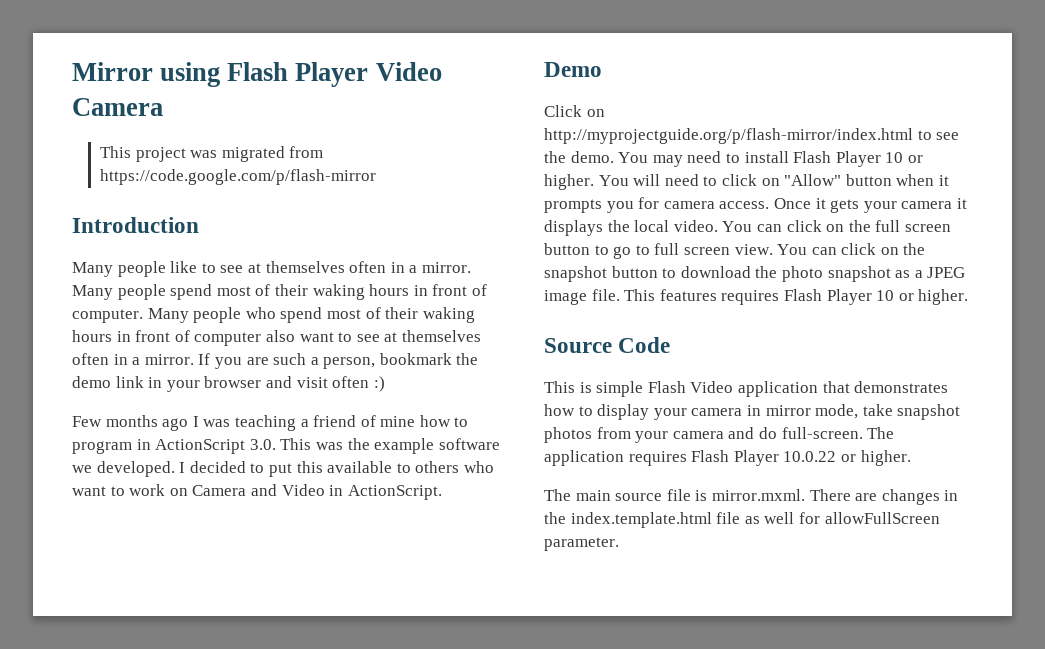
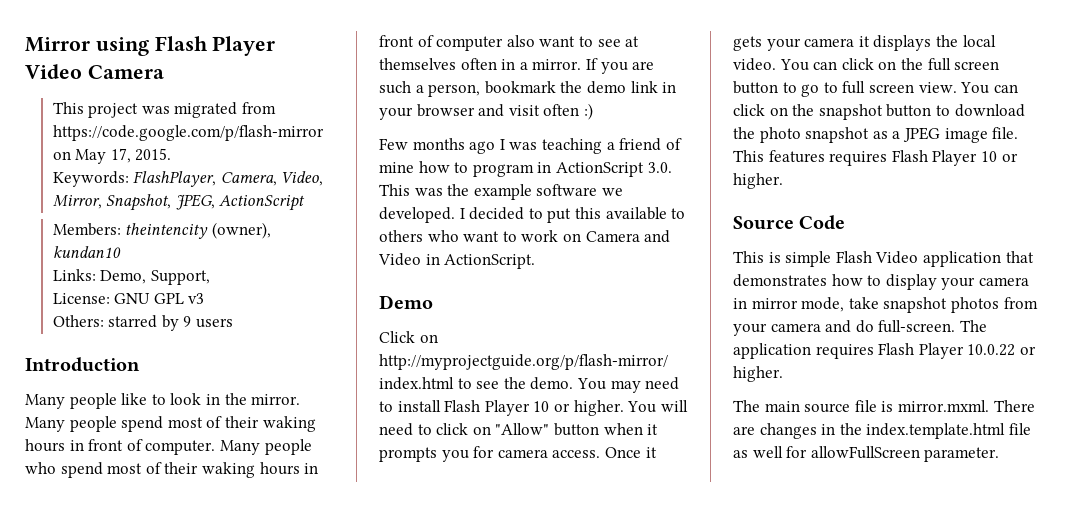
- This project was migrated from https://code.google.com/p/flash-mirror
+ This project was migrated from https://code.google.com/p/flash-mirror on May 17, 2015.
+ Keywords: FlashPlayer, Camera, Video, Mirror, Snapshot, JPEG, ActionScript
+ Members: theintencity (owner), kundan10
+ Links: Demo, Support,
+ License: GNU GPL v3
+ Others: starred by 9 users
- Many people like to see at themselves often in a mirror.
+ Many people like to look in the mirror.

